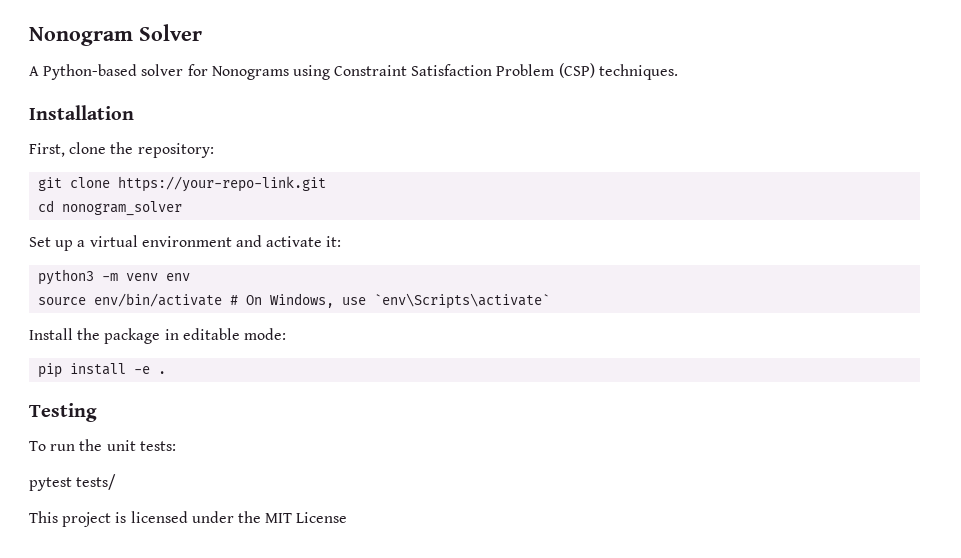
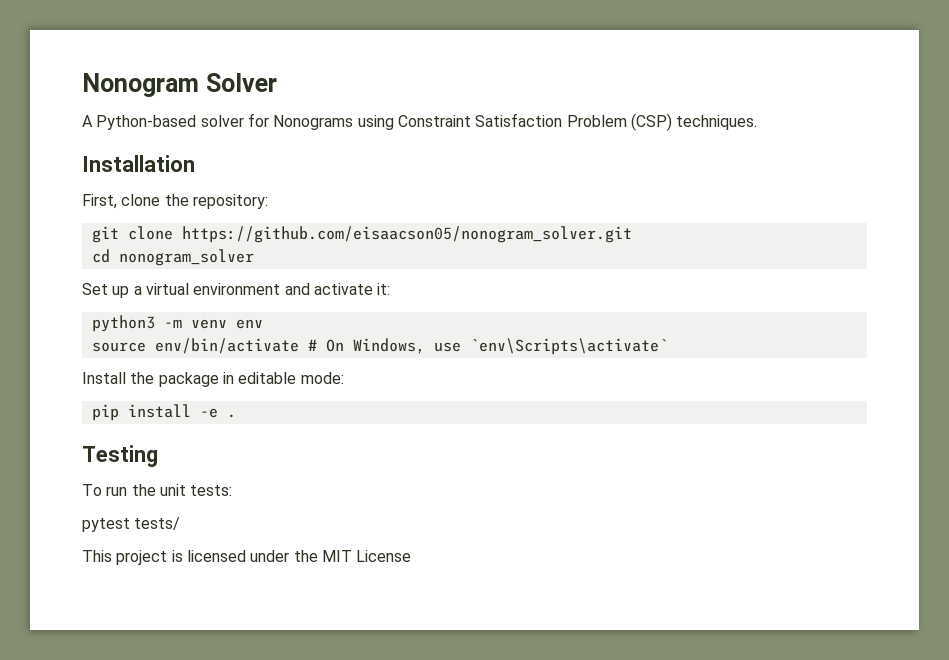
- git clone https://your-repo-link.git
+ git clone https://github.com/eisaacson05/nonogram_solver.git

